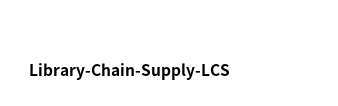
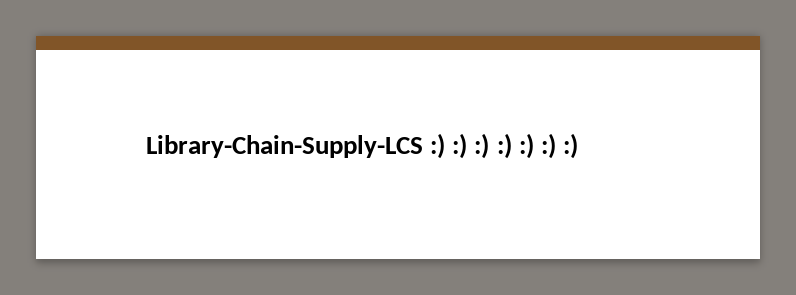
- Library-Chain-Supply-LCS
+ Library-Chain-Supply-LCS :) :) :) :) :) :) :)

